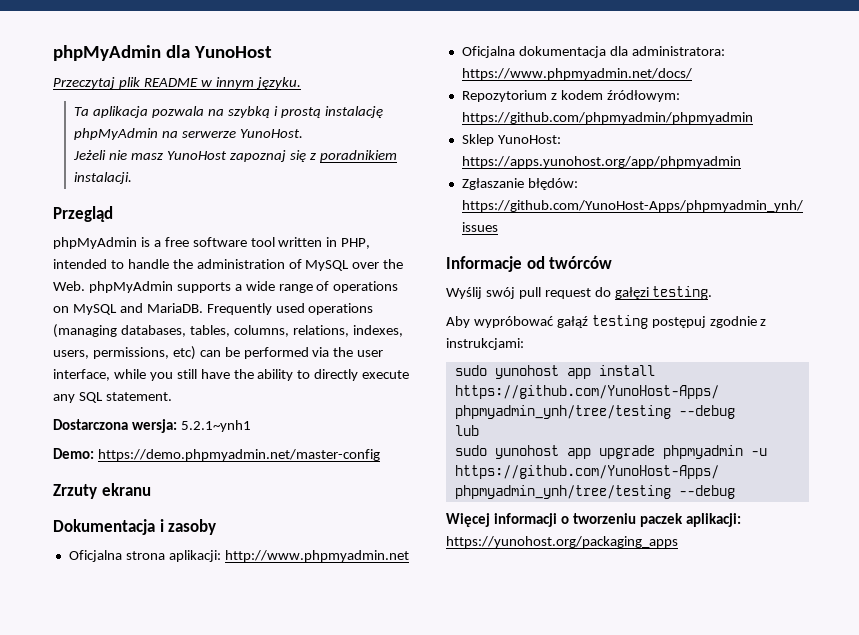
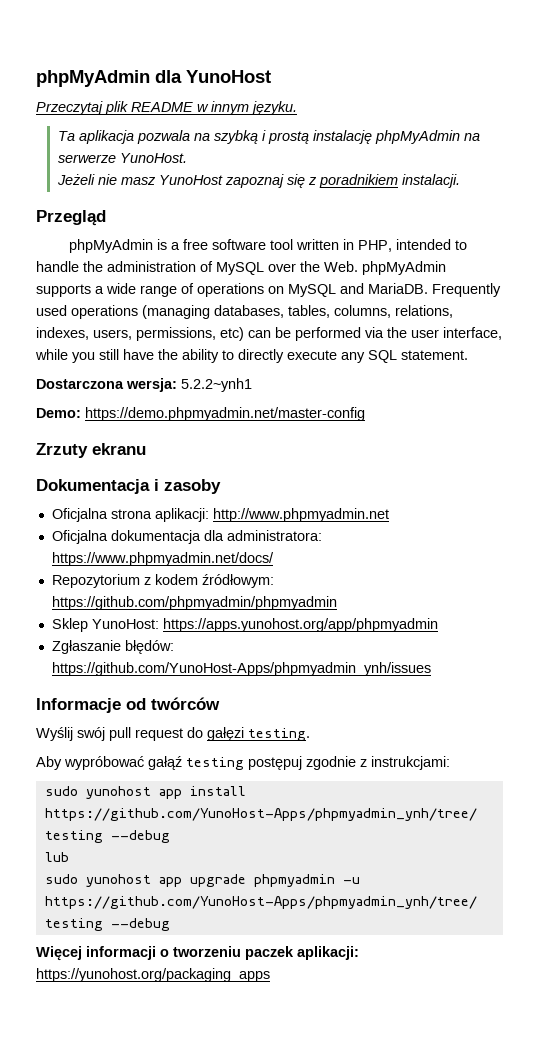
- Dostarczona wersja: 5.2.1~ynh1
+ Dostarczona wersja: 5.2.2~ynh1

